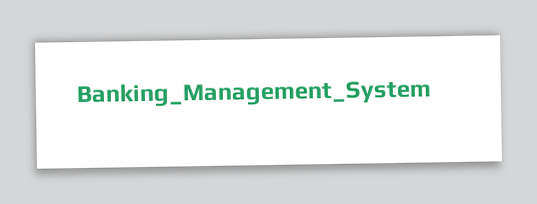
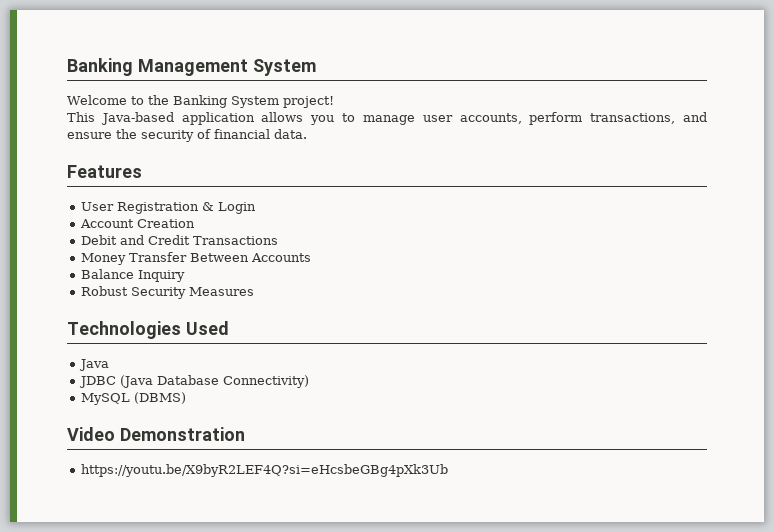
- Banking_Management_System
+ Banking Management System
+ Welcome to the Banking System project!
+ This Java-based application allows you to manage user accounts, perform transactions, and ensure the security of financial data.
+ Features
+ User Registration & Login
+ Account Creation
+ Debit and Credit Transactions
+ Money Transfer Between Accounts
+ Balance Inquiry
+ Robust Security Measures
+ Technologies Used
+ Java
+ JDBC (Java Database Connectivity)
+ MySQL (DBMS)
+ Video Demonstration
+ https://youtu.be/X9byR2LEF4Q?si=eHcsbeGBg4pXk3Ub

